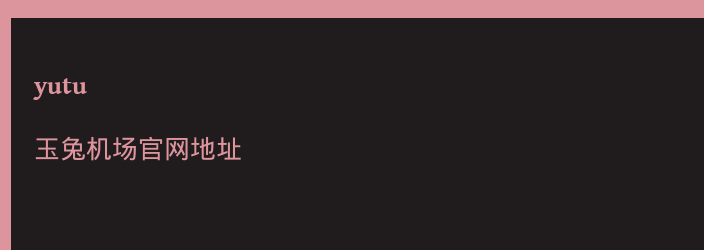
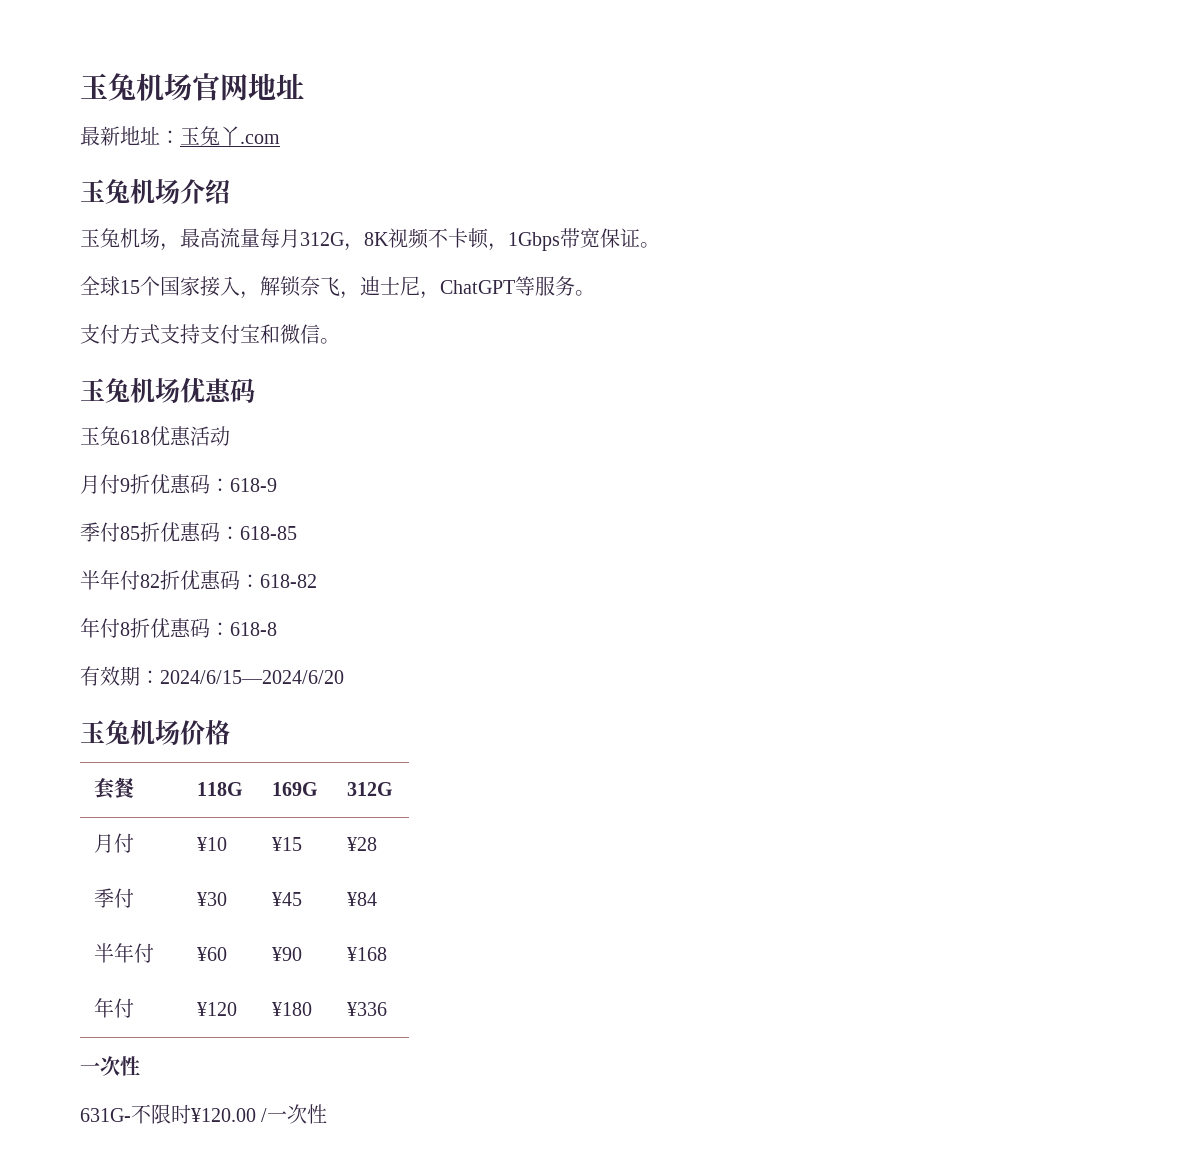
- yutu
+ 最新地址：玉兔丫.com
+ 玉兔机场介绍
+ 玉兔机场，最高流量每月312G，8K视频不卡顿，1Gbps带宽保证。
+ 全球15个国家接入，解锁奈飞，迪士尼，ChatGPT等服务。
+ 支付方式支持支付宝和微信。
+ 玉兔机场优惠码
+ 玉兔618优惠活动
+ 月付9折优惠码：618-9
+ 季付85折优惠码：618-85
+ 半年付82折优惠码：618-82
+ 年付8折优惠码：618-8
+ 有效期：2024/6/15—2024/6/20
+ 玉兔机场价格
+ 套餐 | 118G | 169G | 312G
+ 月付 | ¥10 | ¥15 | ¥28
+ 季付 | ¥30 | ¥45 | ¥84
+ 半年付 | ¥60 | ¥90 | ¥168
+ 年付 | ¥120 | ¥180 | ¥336
+ 一次性
+ 631G-不限时¥120.00 /一次性

